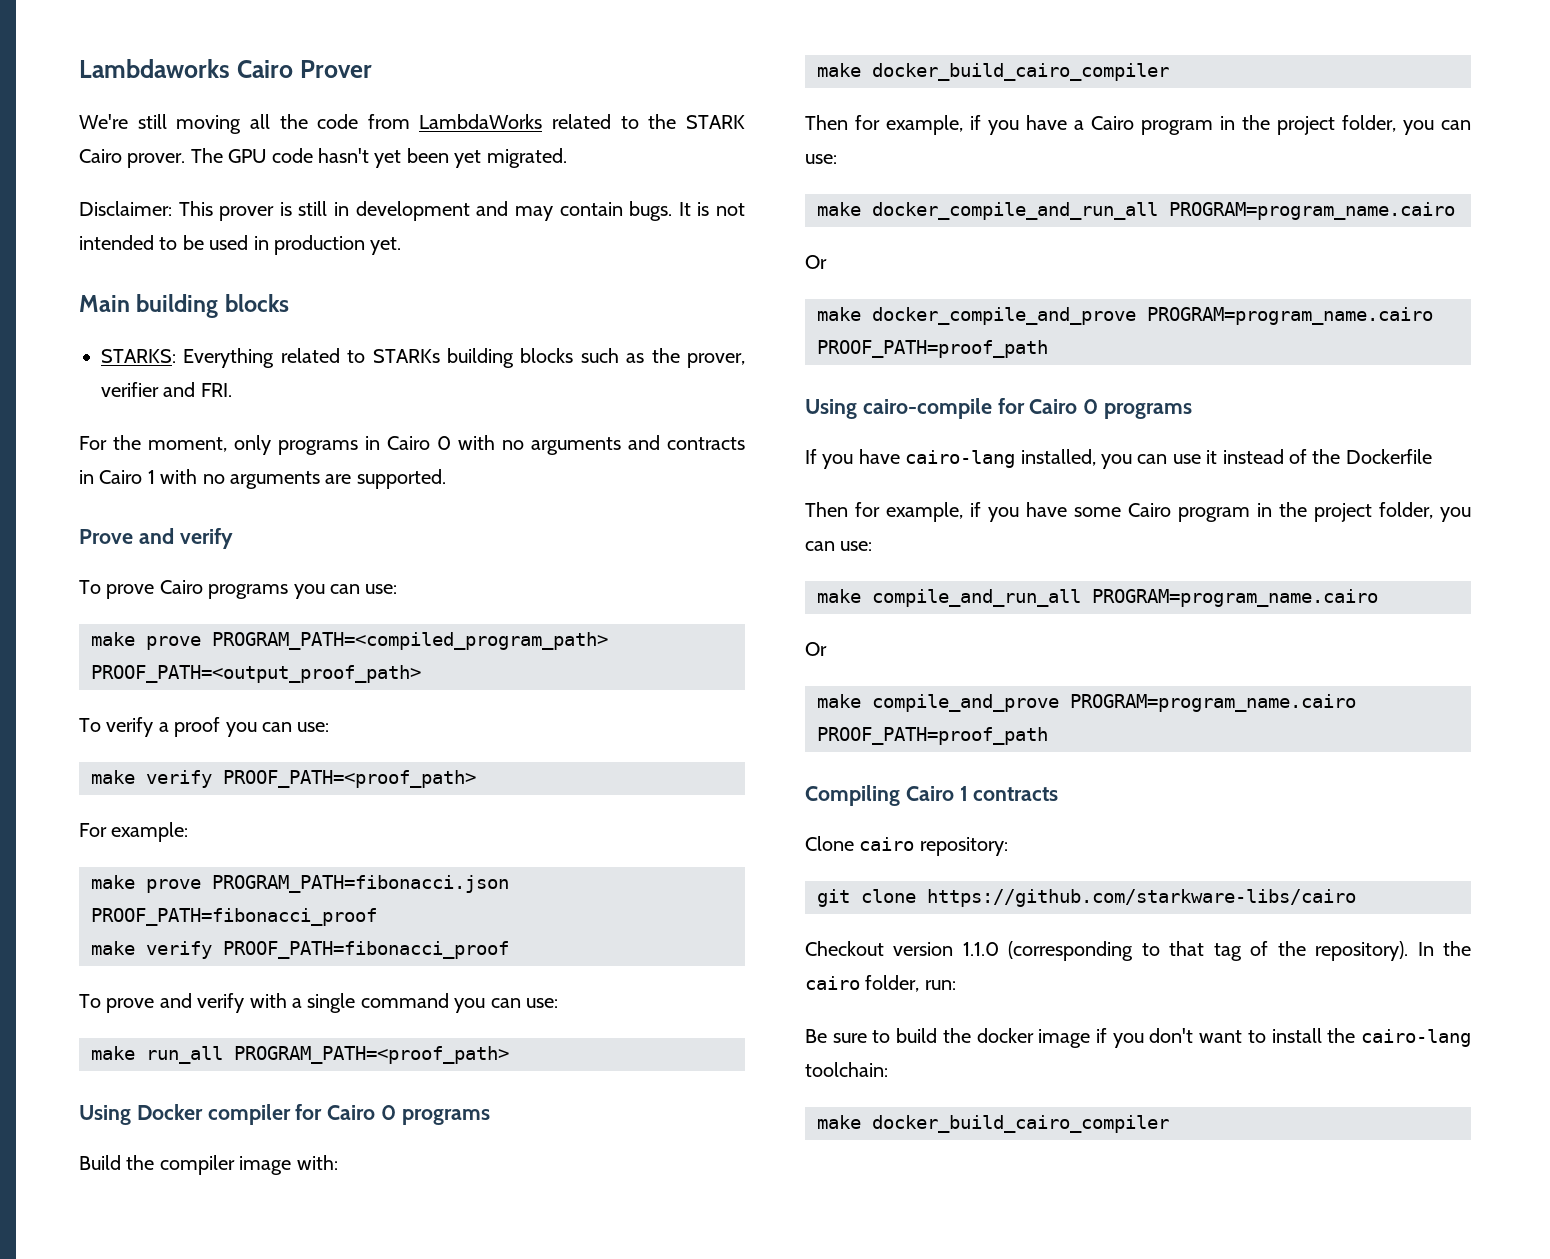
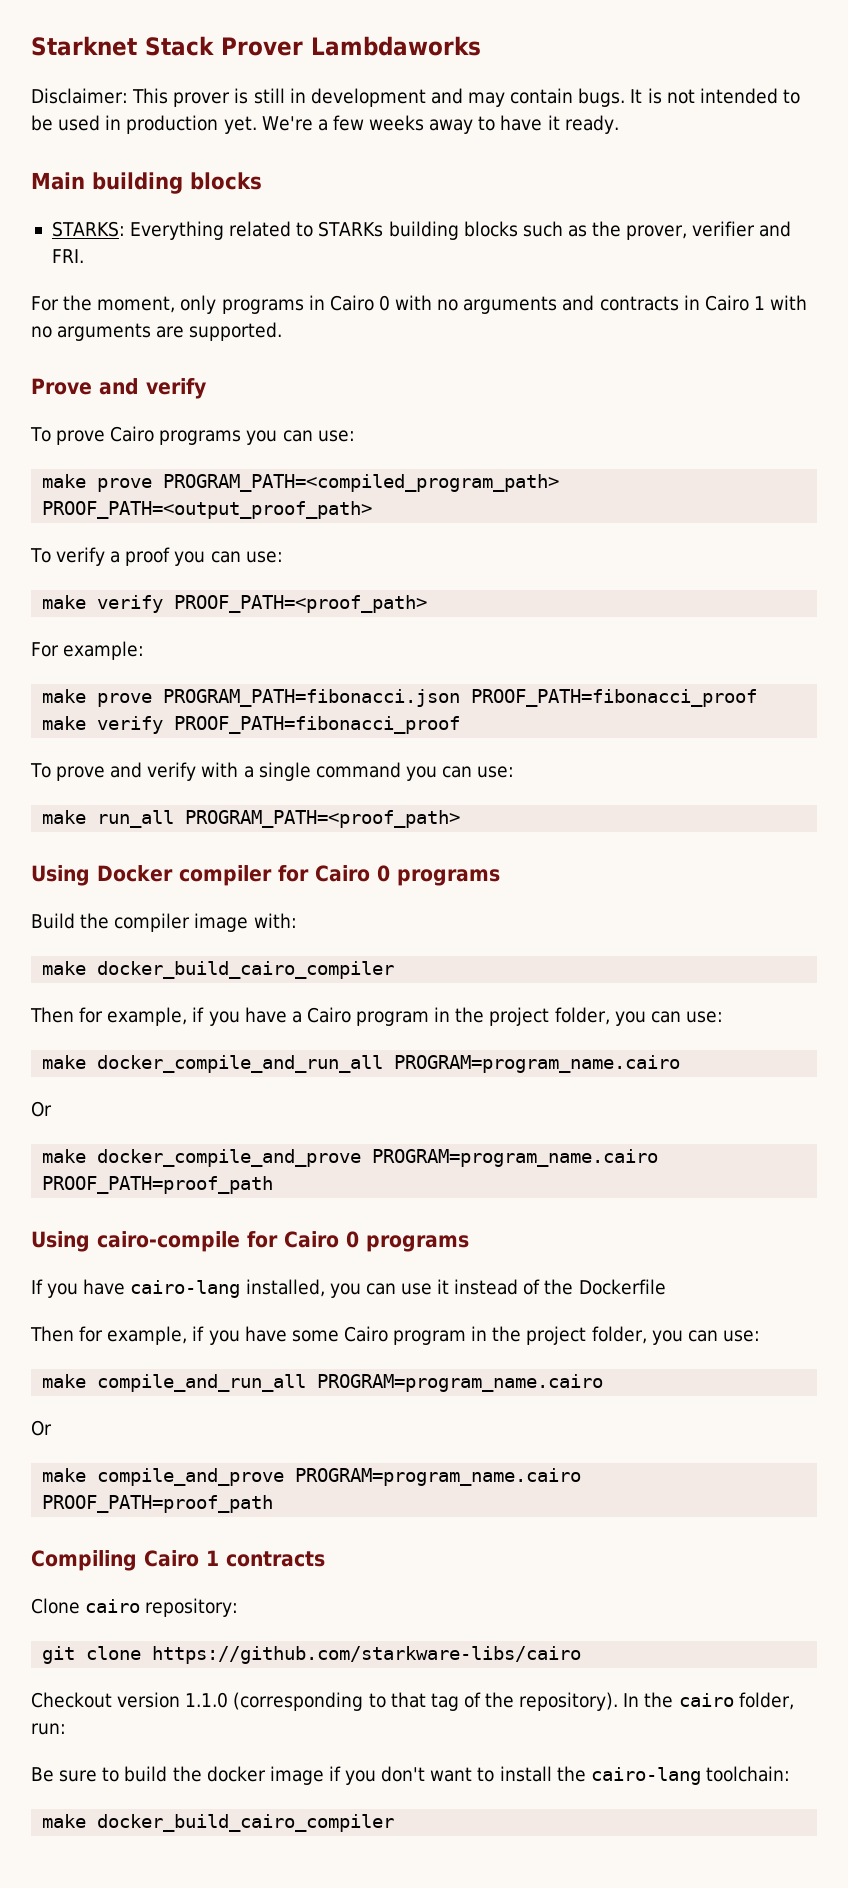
- Lambdaworks Cairo Prover
- We're still moving all the code from LambdaWorks related to the STARK Cairo prover. The GPU code hasn't yet been yet migrated.
+ Starknet Stack Prover Lambdaworks
+ We're a few weeks away to have it ready.

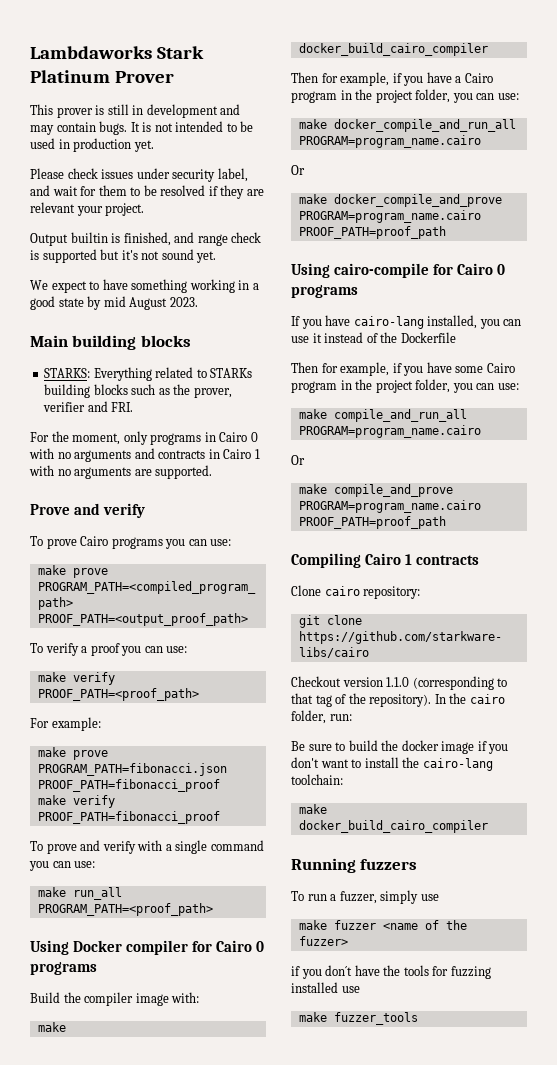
- Starknet Stack Prover Lambdaworks
- Disclaimer: This prover is still in development and may contain bugs.
+ Lambdaworks Stark Platinum Prover
+ This prover is still in development and may contain bugs.
- It is not intended to be used in production yet. We're a few weeks away to have it ready.
+ It is not intended to be used in production yet.
+ Please check issues under security label, and wait for them to be resolved if they are relevant your project.
+ Output builtin is finished, and range check is supported but it's not sound yet.
+ We expect to have something working in a good state by mid August 2023.
+ Running fuzzers
+ To run a fuzzer, simply use
+ make fuzzer <name of the fuzzer>
+ if you don´t have the tools for fuzzing installed use
+ make fuzzer_tools

